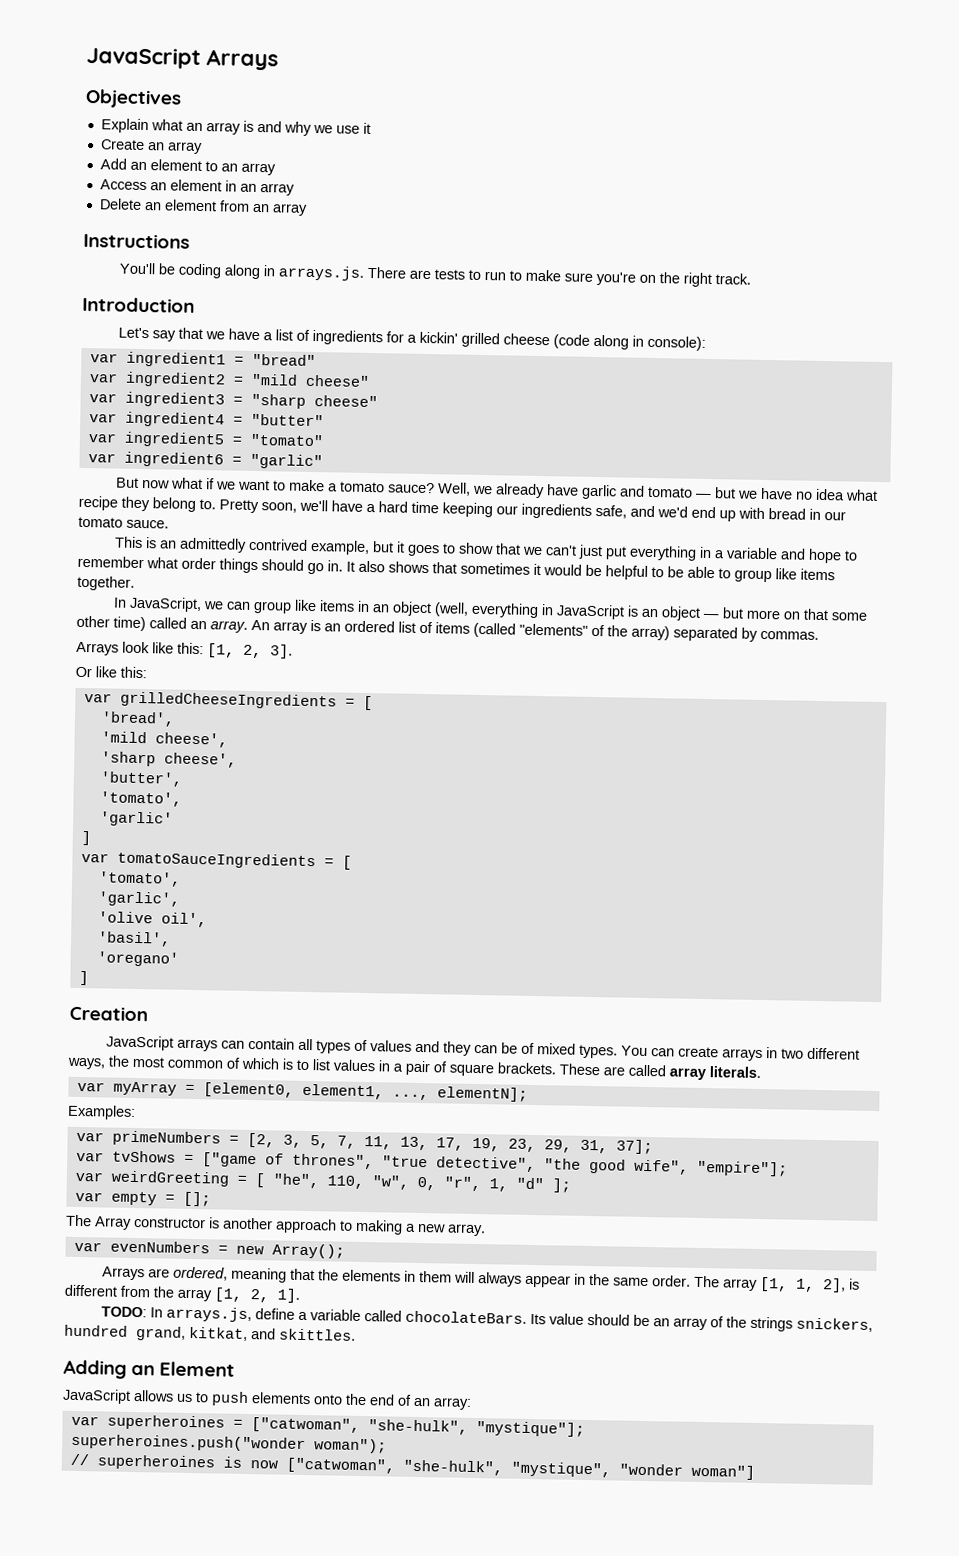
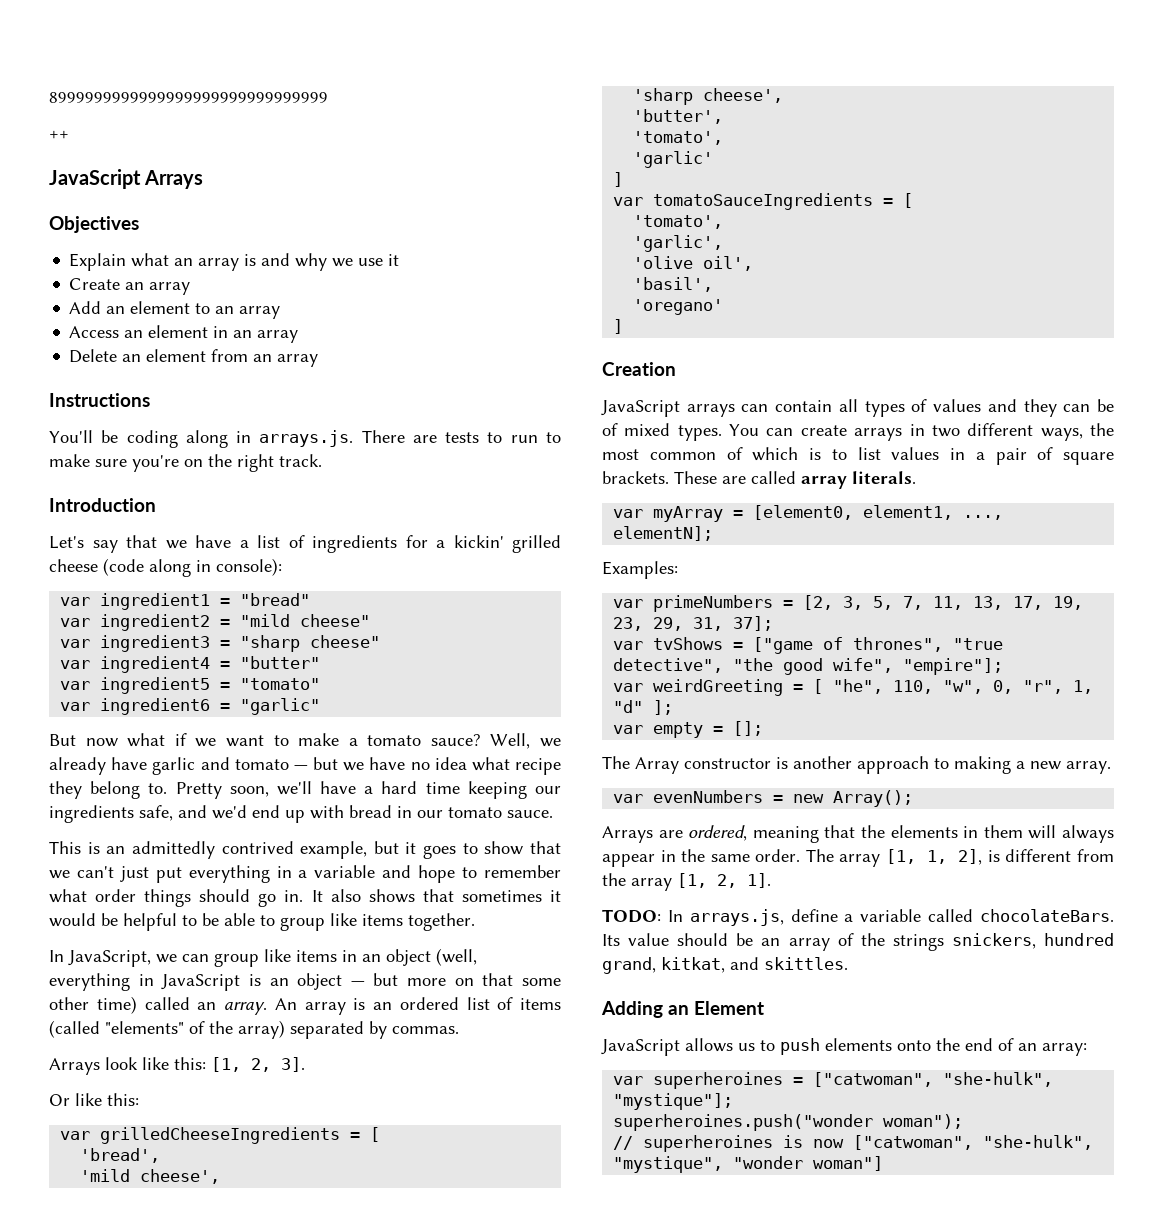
+ 8999999999999999999999999999999
+ ++

